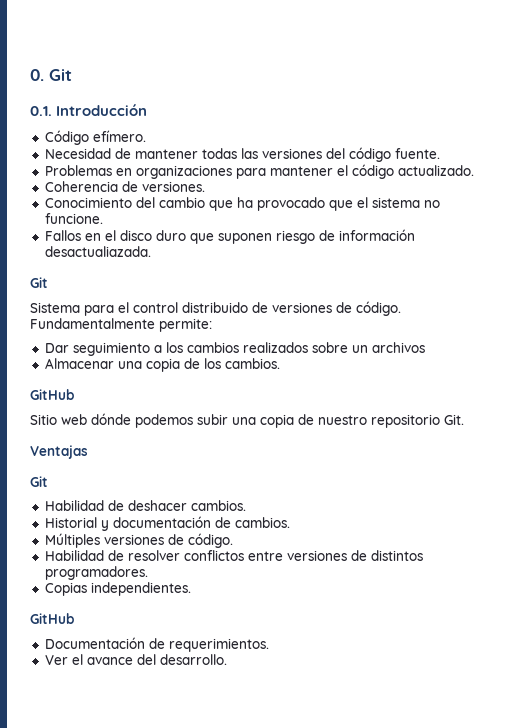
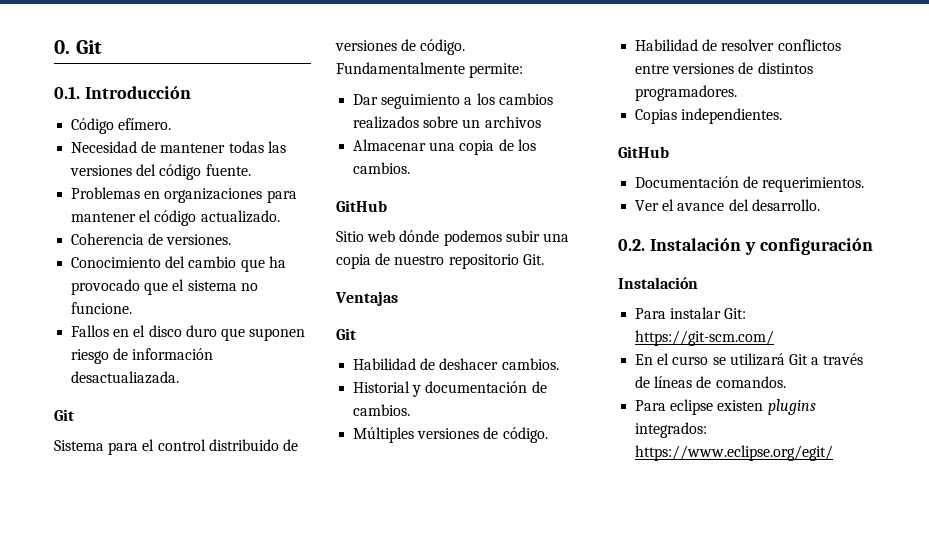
+ 0.2. Instalación y configuración
+ Instalación
+ Para instalar Git: https://git-scm.com/
+ En el curso se utilizará Git a través de líneas de comandos.
+ Para eclipse existen plugins integrados: https://www.eclipse.org/egit/

